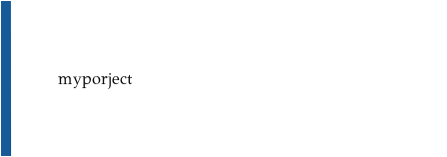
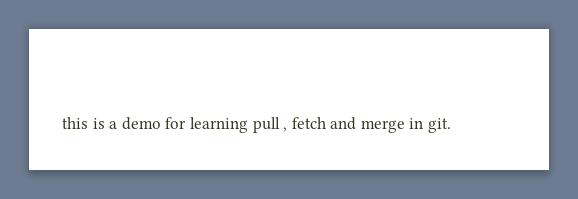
- myporject
+ this is a demo for learning pull , fetch and merge in git.

